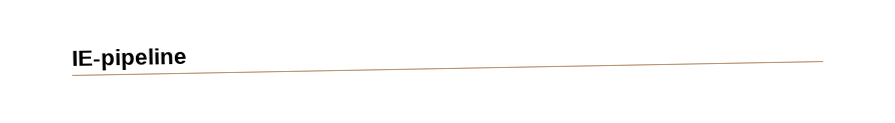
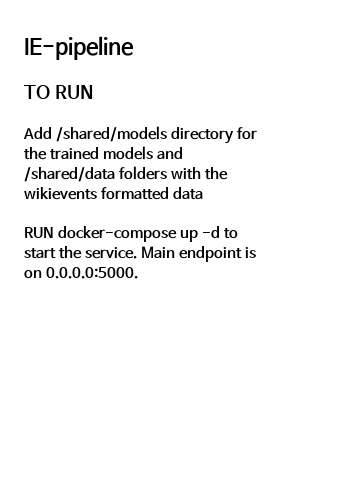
+ TO RUN
+ Add /shared/models directory for the trained models and /shared/data folders with the wikievents formatted data
+ RUN docker-compose up -d to start the service. Main endpoint is on 0.0.0.0:5000.

